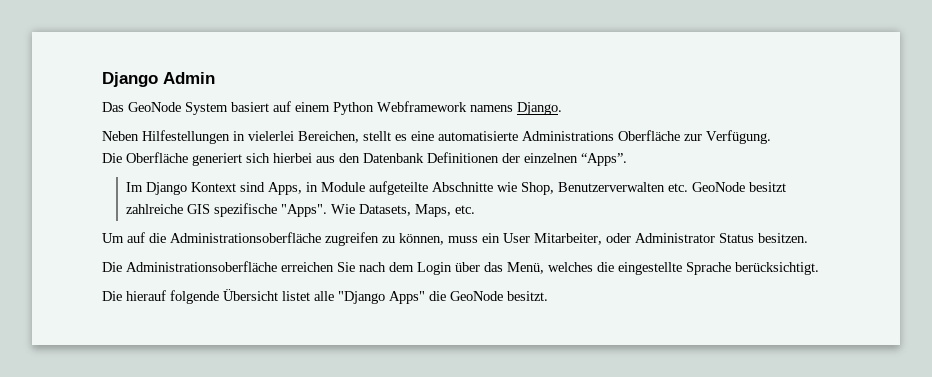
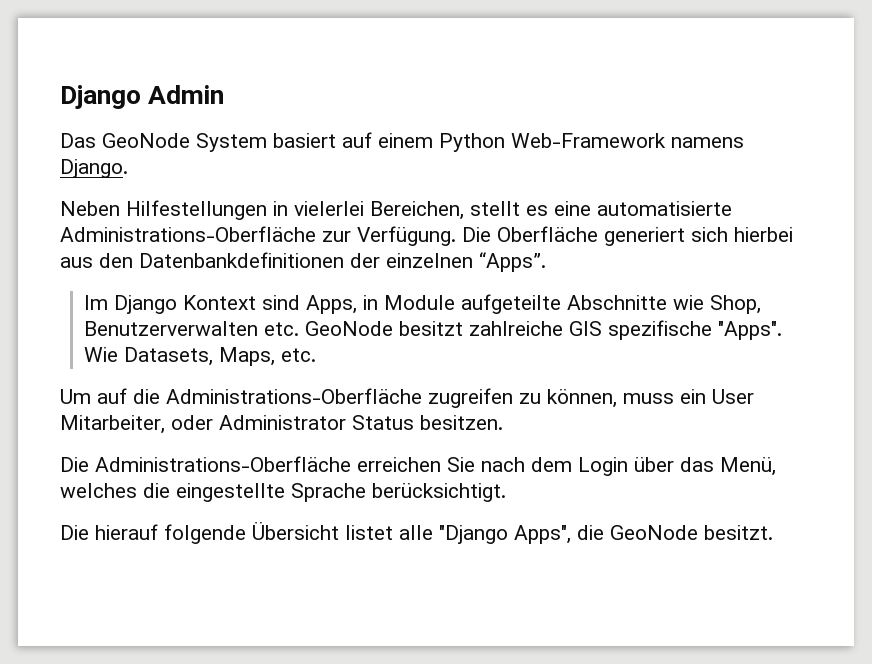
- Das GeoNode System basiert auf einem Python Webframework namens Django.
+ Das GeoNode System basiert auf einem Python Web-Framework namens Django.
- Neben Hilfestellungen in vielerlei Bereichen, stellt es eine automatisierte Administrations Oberfläche zur Verfügung.
- Die Oberfläche generiert sich hierbei aus den Datenbank Definitionen der einzelnen “Apps”.
+ Neben Hilfestellungen in vielerlei Bereichen, stellt es eine automatisierte Administrations-Oberfläche zur Verfügung. Die Oberfläche generiert sich hierbei aus den Datenbankdefinitionen der einzelnen “Apps”.
- Um auf die Administrationsoberfläche zugreifen zu können, muss ein User Mitarbeiter, oder Administrator Status besitzen.
+ Um auf die Administrations-Oberfläche zugreifen zu können, muss ein User Mitarbeiter, oder Administrator Status besitzen.
- Die Administrationsoberfläche erreichen Sie nach dem Login über das Menü, welches die eingestellte Sprache berücksichtigt.
+ Die Administrations-Oberfläche erreichen Sie nach dem Login über das Menü, welches die eingestellte Sprache berücksichtigt.
- Die hierauf folgende Übersicht listet alle "Django Apps" die GeoNode besitzt.
+ Die hierauf folgende Übersicht listet alle "Django Apps", die GeoNode besitzt.

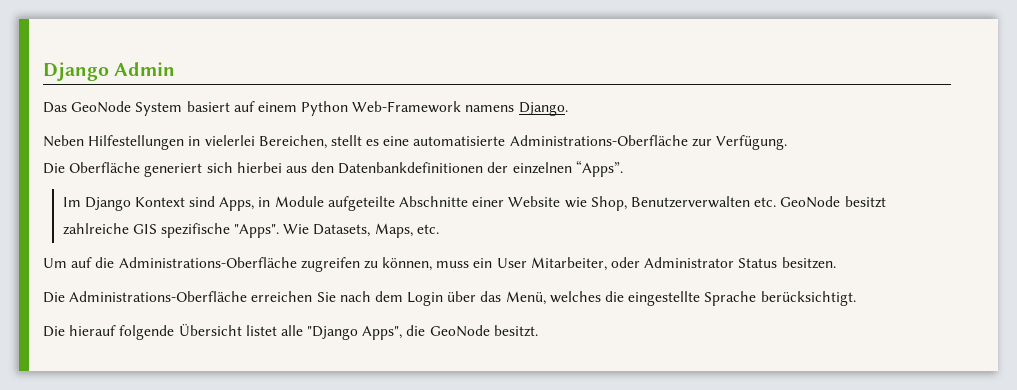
- Neben Hilfestellungen in vielerlei Bereichen, stellt es eine automatisierte Administrations-Oberfläche zur Verfügung. Die Oberfläche generiert sich hierbei aus den Datenbankdefinitionen der einzelnen “Apps”.
+ Neben Hilfestellungen in vielerlei Bereichen, stellt es eine automatisierte Administrations-Oberfläche zur Verfügung.
+ Die Oberfläche generiert sich hierbei aus den Datenbankdefinitionen der einzelnen “Apps”.
- Im Django Kontext sind Apps, in Module aufgeteilte Abschnitte wie Shop, Benutzerverwalten etc. GeoNode besitzt zahlreiche GIS spezifische "Apps".
+ Im Django Kontext sind Apps, in Module aufgeteilte Abschnitte einer Website wie Shop, Benutzerverwalten etc. GeoNode besitzt zahlreiche GIS spezifische "Apps".

